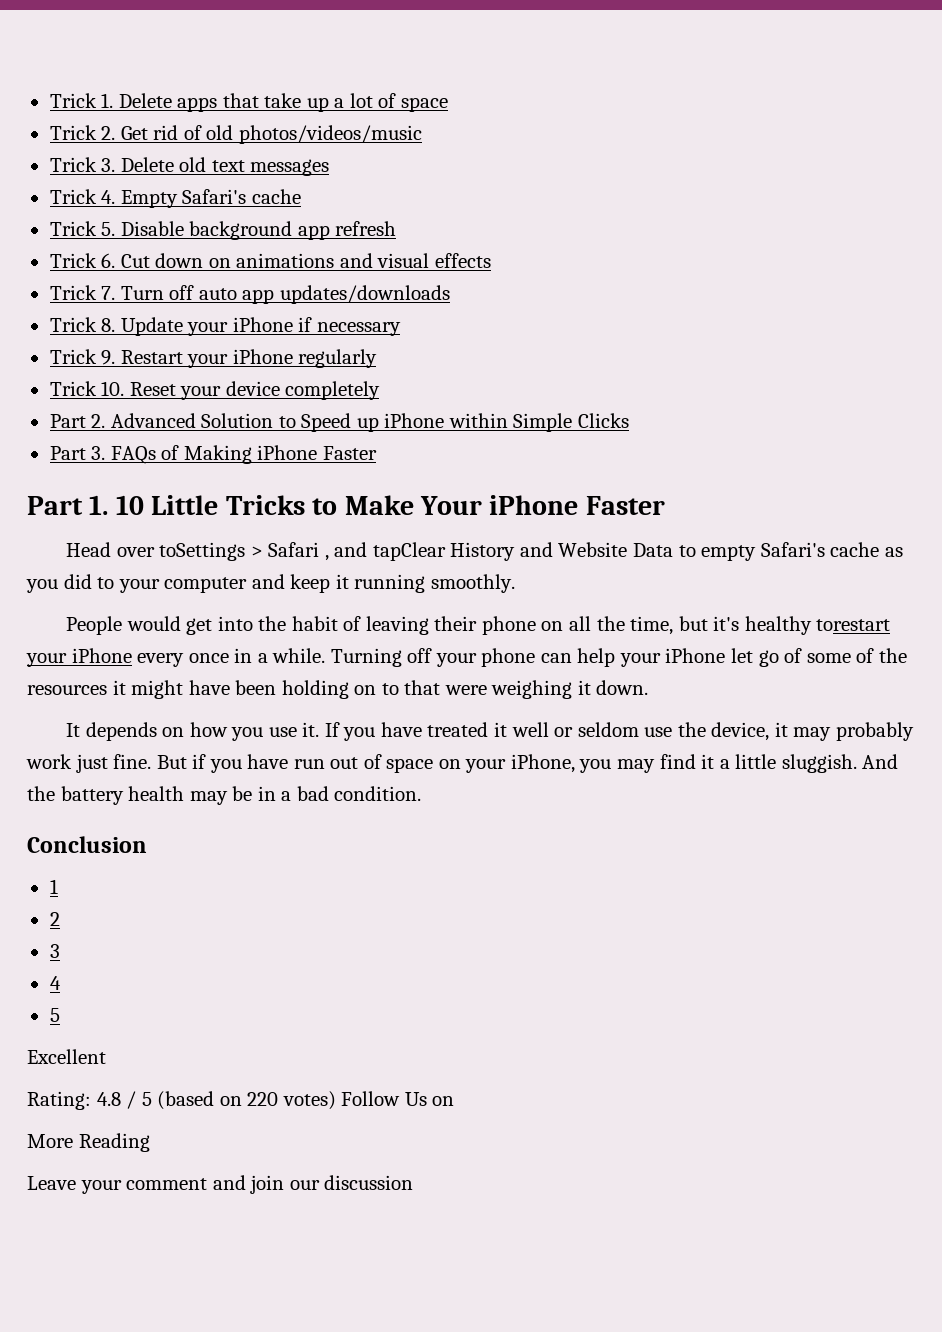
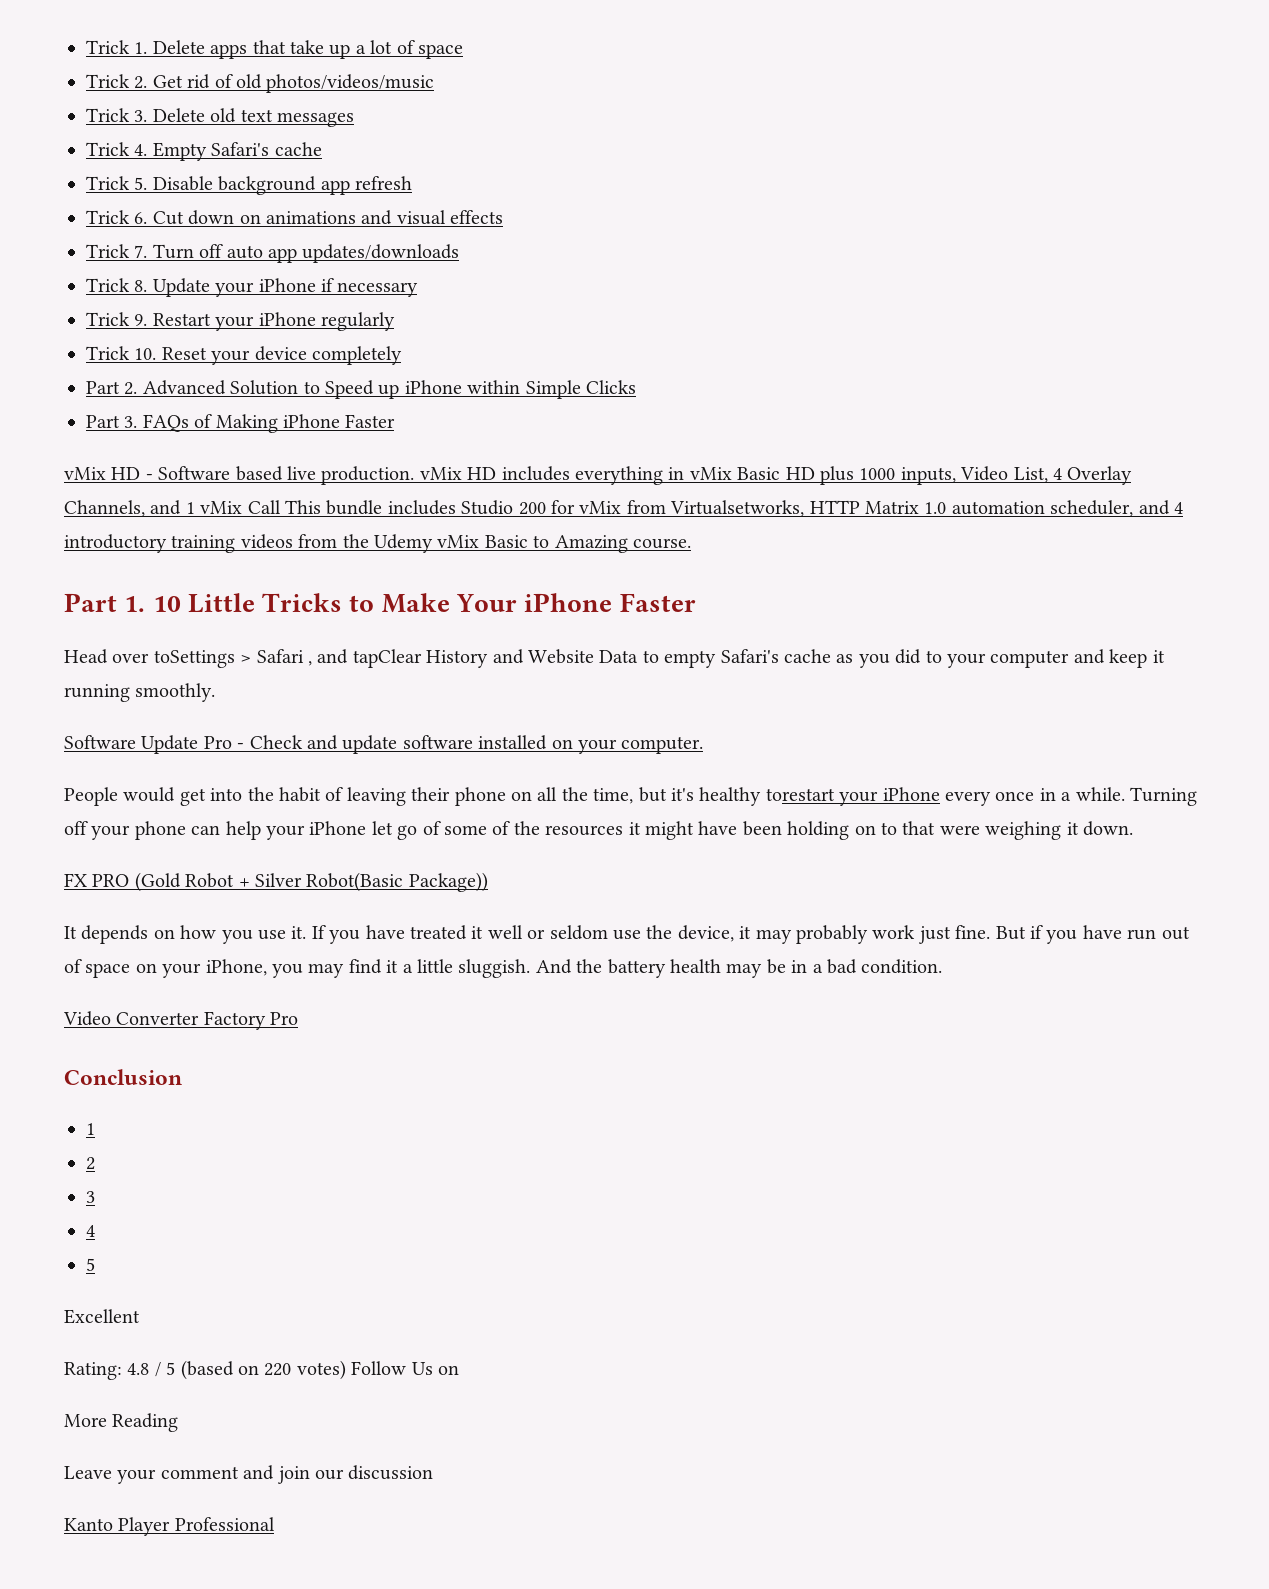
+ vMix HD - Software based live production. vMix HD includes everything in vMix Basic HD plus 1000 inputs, Video List, 4 Overlay Channels, and 1 vMix Call This bundle includes Studio 200 for vMix from Virtualsetworks, HTTP Matrix 1.0 automation scheduler, and 4 introductory training videos from the Udemy vMix Basic to Amazing course.
+ Software Update Pro - Check and update software installed on your computer.
+ FX PRO (Gold Robot + Silver Robot(Basic Package))
+ Video Converter Factory Pro
+ Kanto Player Professional

